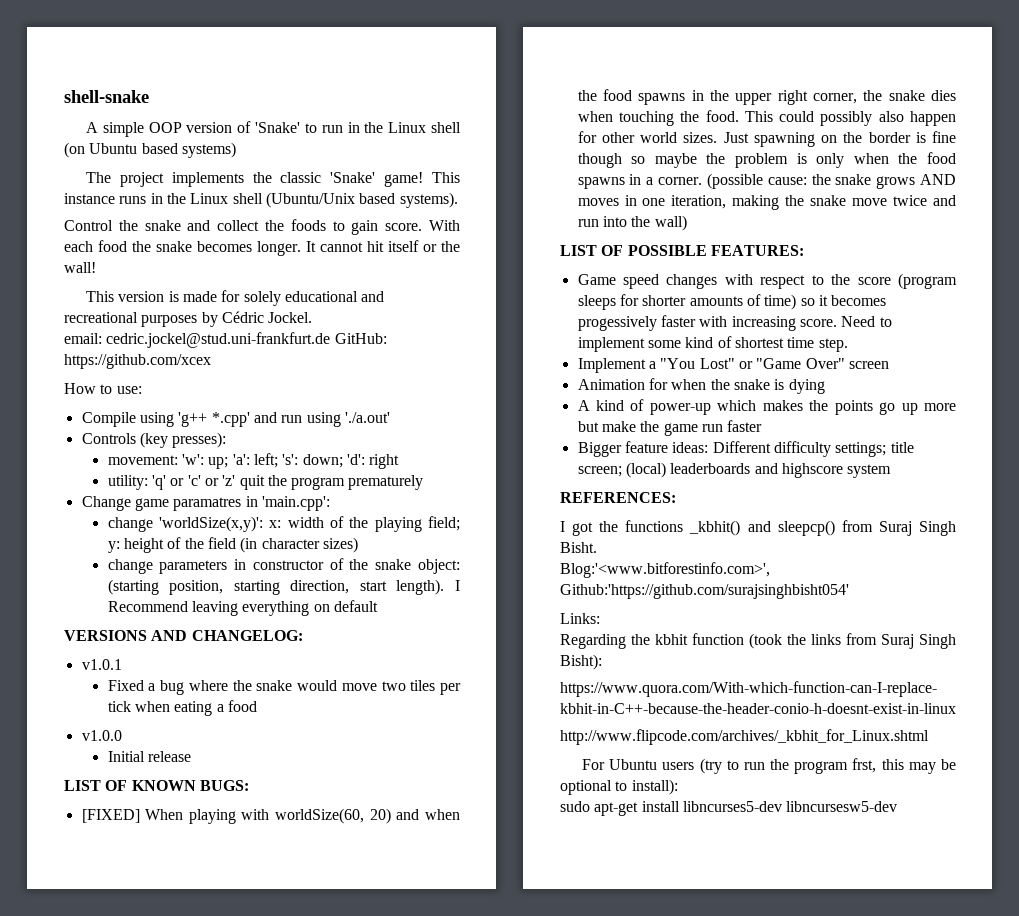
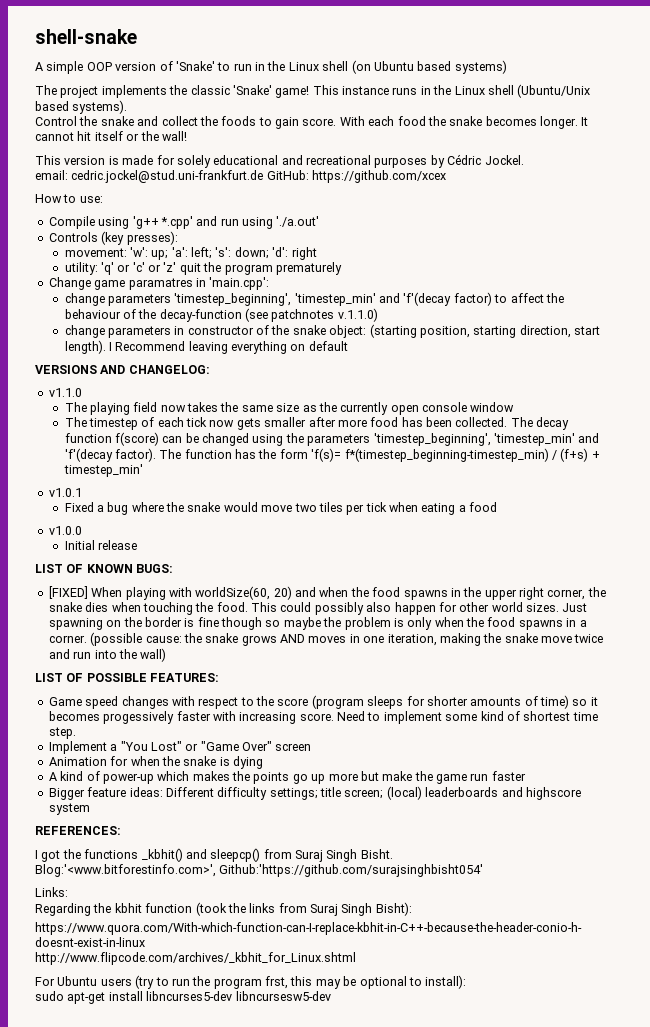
- change 'worldSize(x,y)': x: width of the playing field; y: height of the field (in character sizes)
+ change parameters 'timestep_beginning', 'timestep_min' and 'f'(decay factor) to affect the behaviour of the decay-function (see patchnotes v.1.1.0)
+ v1.1.0
+ The playing field now takes the same size as the currently open console window
+ The timestep of each tick now gets smaller after more food has been collected. The decay function f(score) can be changed using the parameters 'timestep_beginning', 'timestep_min' and 'f'(decay factor). The function has the form 'f(s)= f*(timestep_beginning-timestep_min) / (f+s) + timestep_min'

